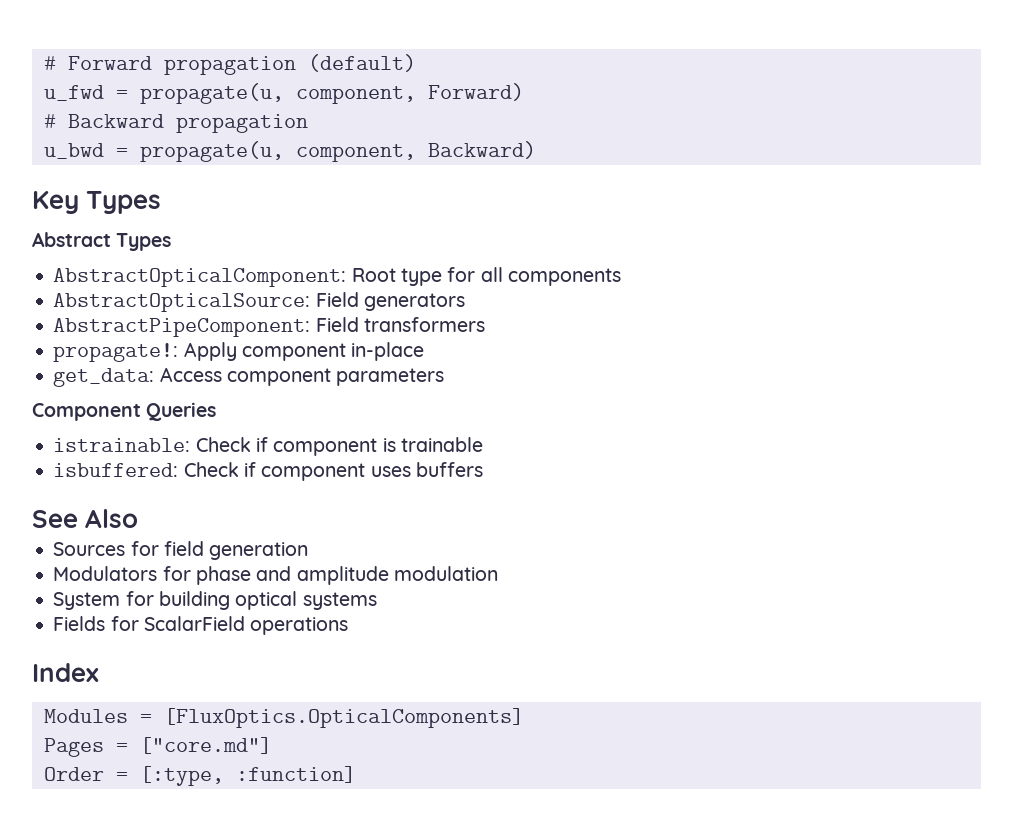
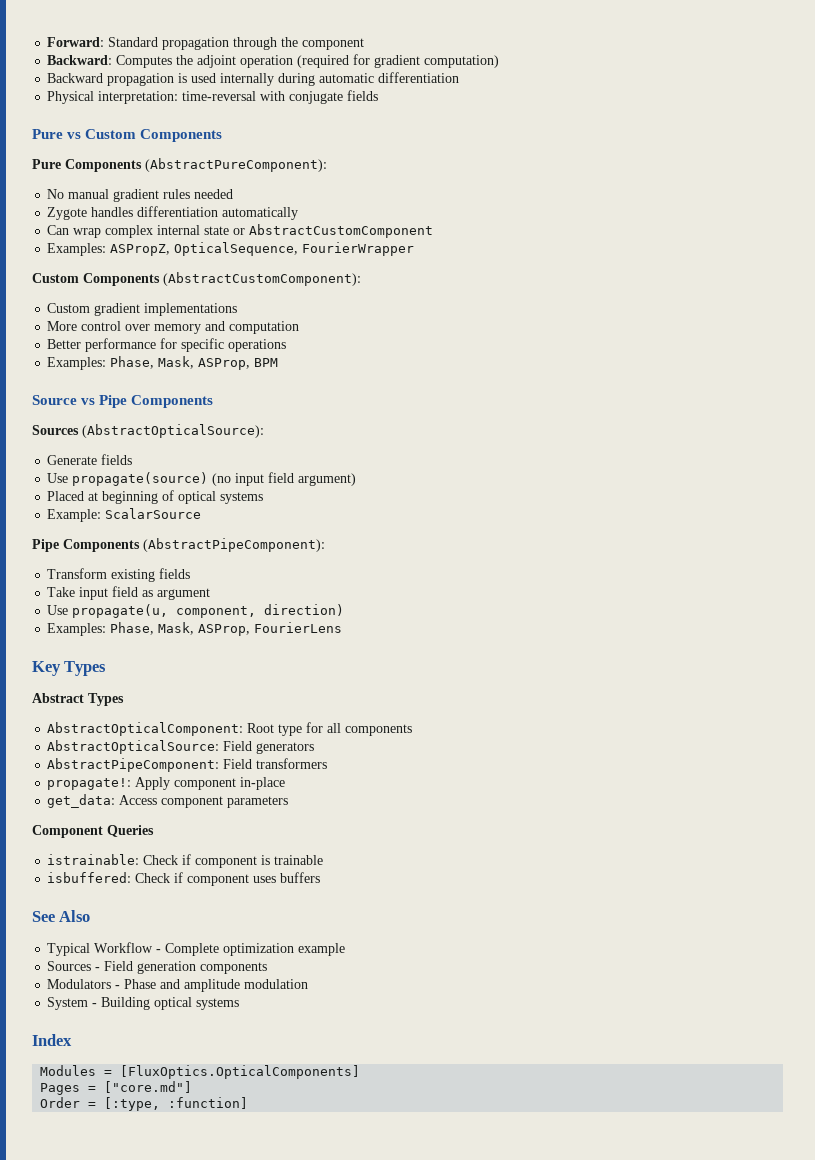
- # Forward propagation (default)
- u_fwd = propagate(u, component, Forward)
- # Backward propagation
- u_bwd = propagate(u, component, Backward)
+ Forward: Standard propagation through the component
+ Backward: Computes the adjoint operation (required for gradient computation)
+ Backward propagation is used internally during automatic differentiation
+ Physical interpretation: time-reversal with conjugate fields
+ Pure vs Custom Components
+ Pure Components (AbstractPureComponent):
+ No manual gradient rules needed
+ Zygote handles differentiation automatically
+ Can wrap complex internal state or AbstractCustomComponent
+ Examples: ASPropZ, OpticalSequence, FourierWrapper
+ Custom Components (AbstractCustomComponent):
+ Custom gradient implementations
+ More control over memory and computation
+ Better performance for specific operations
+ Examples: Phase, Mask, ASProp, BPM
+ Source vs Pipe Components
+ Sources (AbstractOpticalSource):
+ Generate fields
+ Use propagate(source) (no input field argument)
+ Placed at beginning of optical systems
+ Example: ScalarSource
+ Pipe Components (AbstractPipeComponent):
+ Transform existing fields
+ Take input field as argument
+ Use propagate(u, component, direction)
+ Examples: Phase, Mask, ASProp, FourierLens
- Sources for field generation
+ Typical Workflow - Complete optimization example
+ Sources - Field generation components
- Modulators for phase and amplitude modulation
+ Modulators - Phase and amplitude modulation
- System for building optical systems
- Fields for ScalarField operations
+ System - Building optical systems

